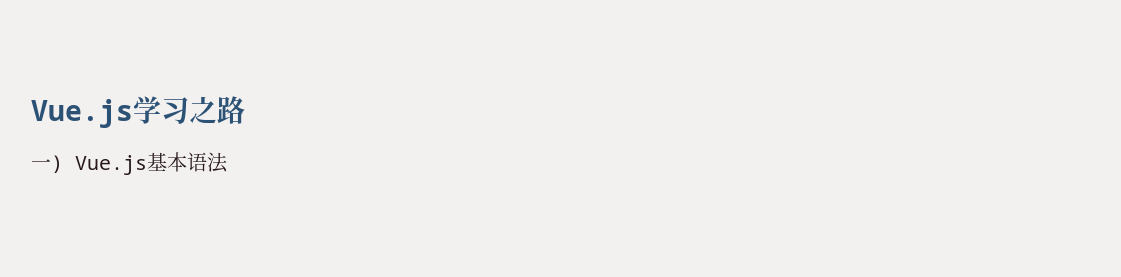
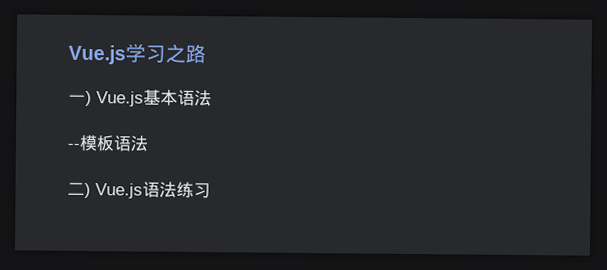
+ --模板语法
+ 二) Vue.js语法练习

